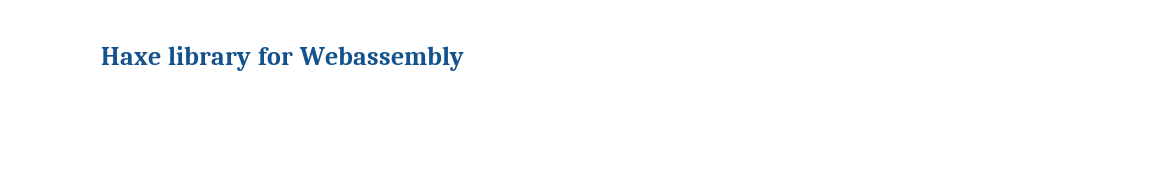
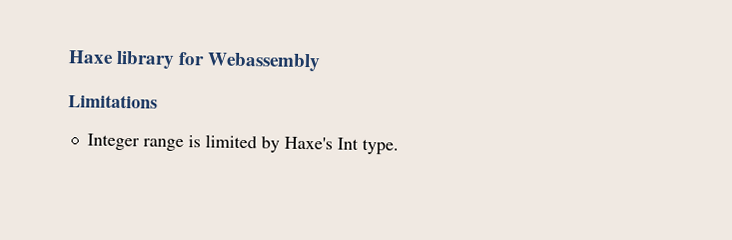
+ Limitations
+ Integer range is limited by Haxe's Int type.

